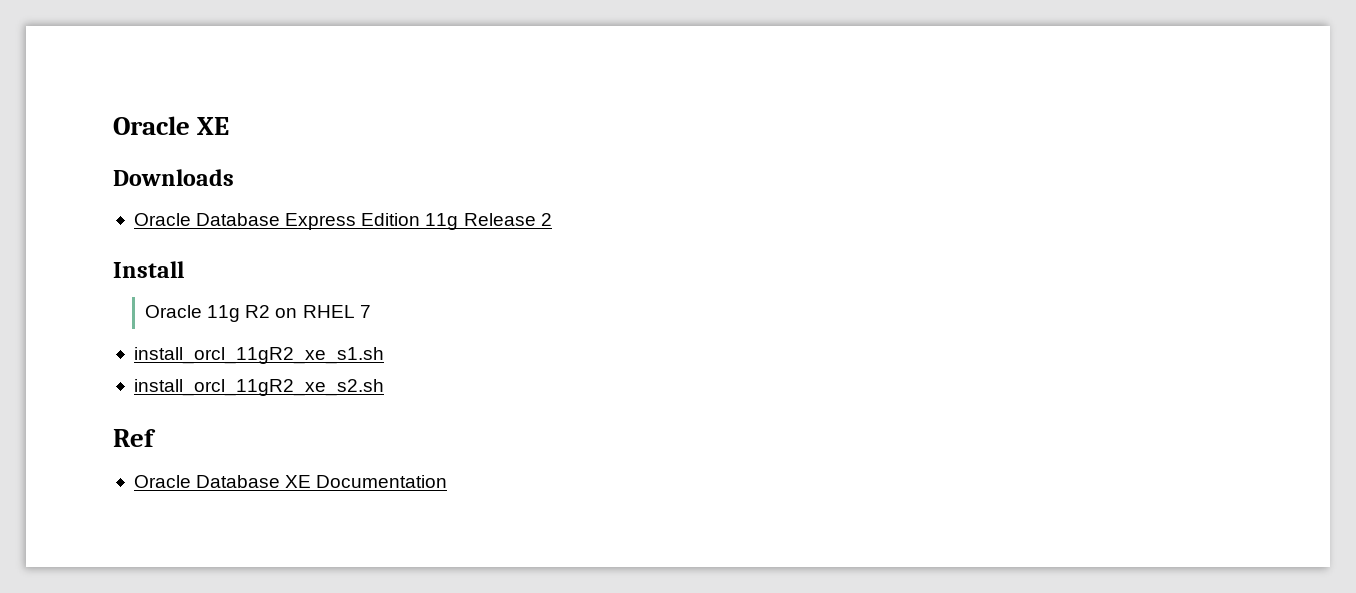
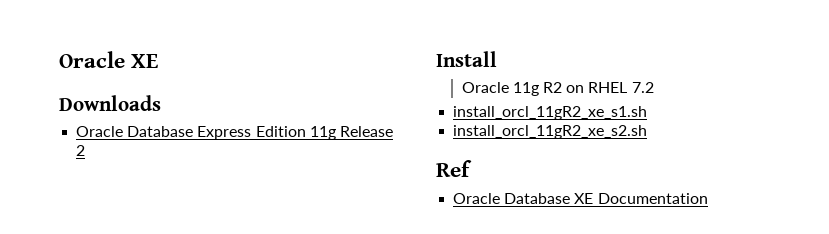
- Oracle 11g R2 on RHEL 7
+ Oracle 11g R2 on RHEL 7.2

